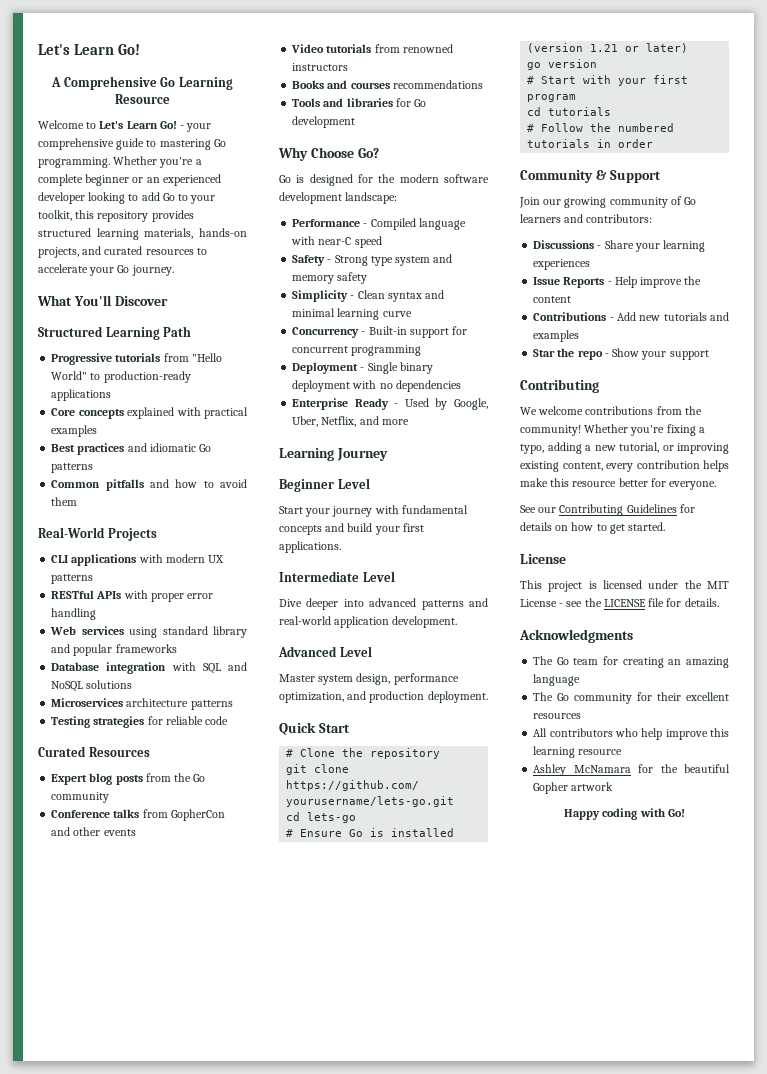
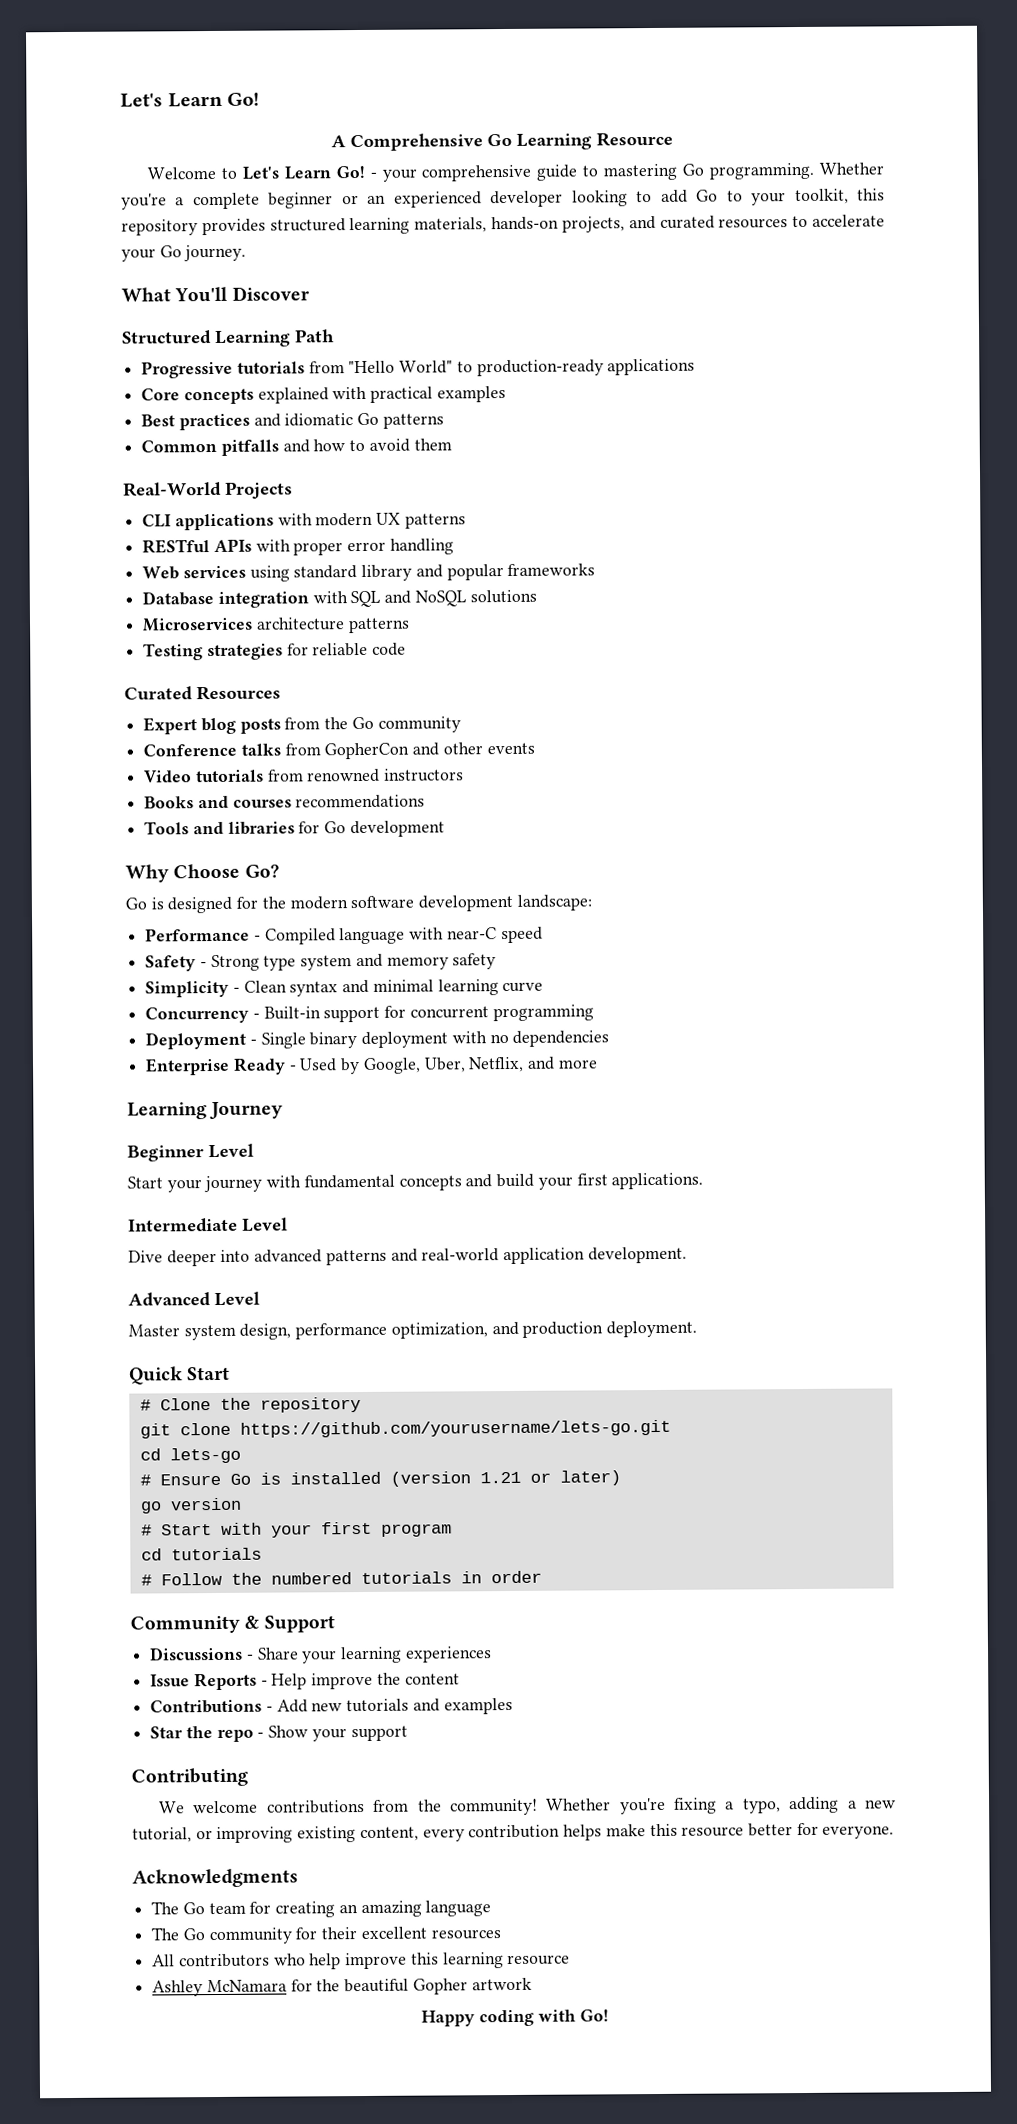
- Join our growing community of Go learners and contributors:
- See our Contributing Guidelines for details on how to get started.
- License
- This project is licensed under the MIT License - see the LICENSE file for details.

